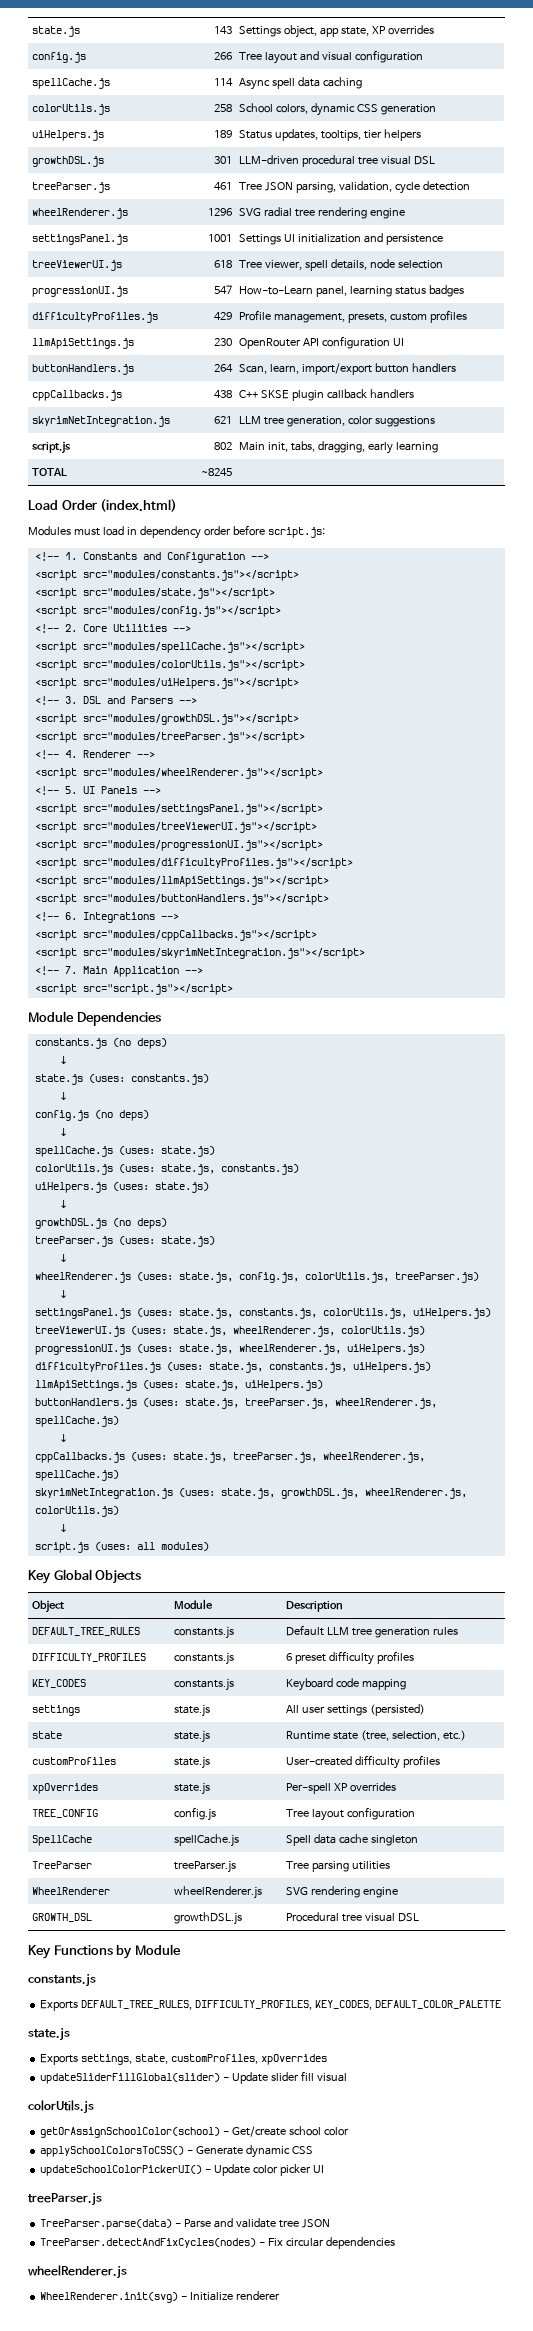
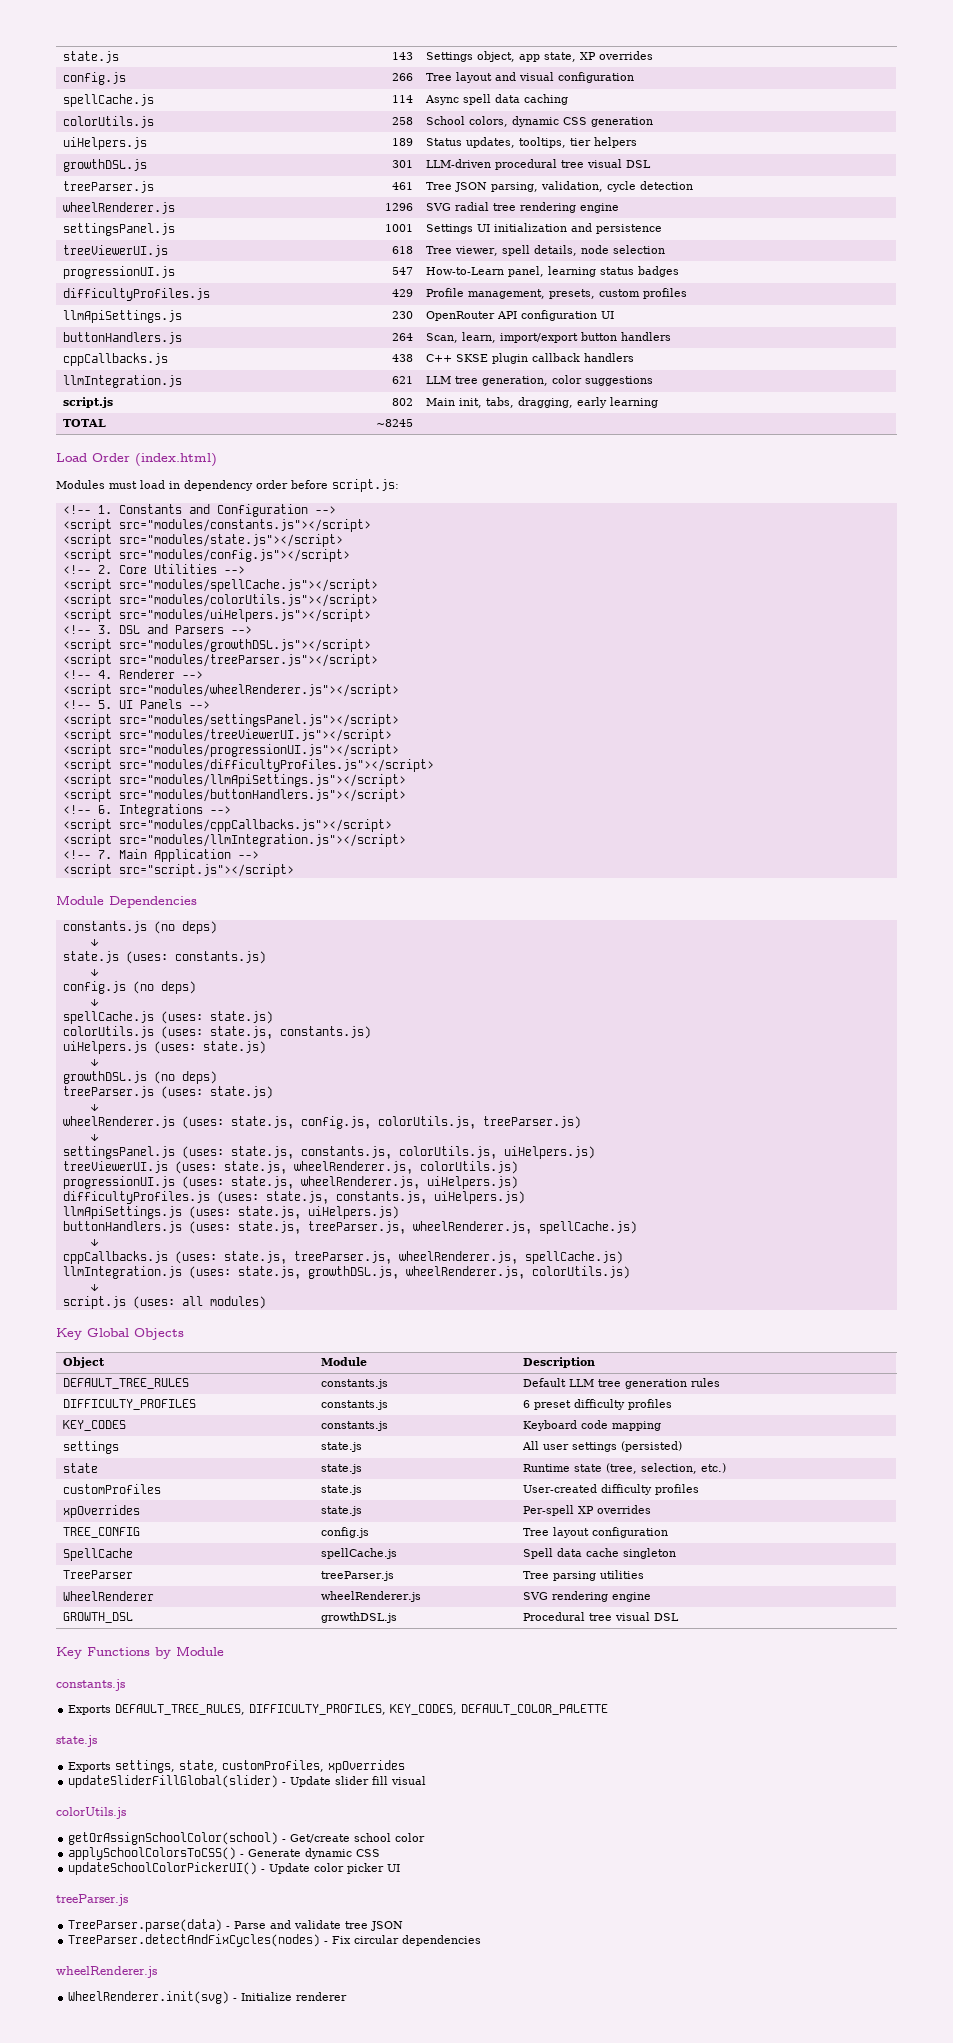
- skyrimNetIntegration.js | 621 | LLM tree generation, color suggestions
+ llmIntegration.js | 621 | LLM tree generation, color suggestions
- <script src="modules/skyrimNetIntegration.js"></script>
+ <script src="modules/llmIntegration.js"></script>
- skyrimNetIntegration.js (uses: state.js, growthDSL.js, wheelRenderer.js, colorUtils.js)
+ llmIntegration.js (uses: state.js, growthDSL.js, wheelRenderer.js, colorUtils.js)

